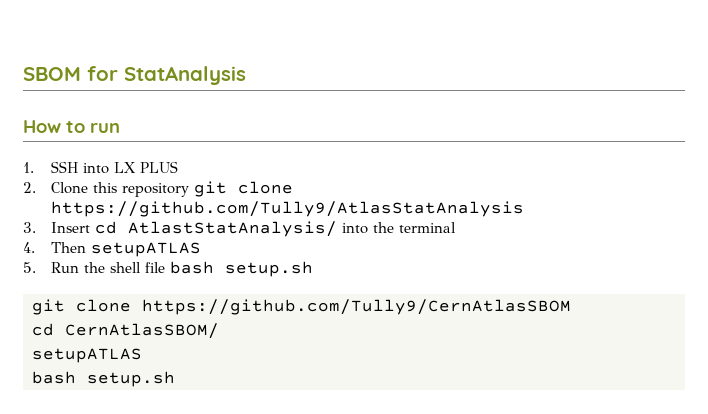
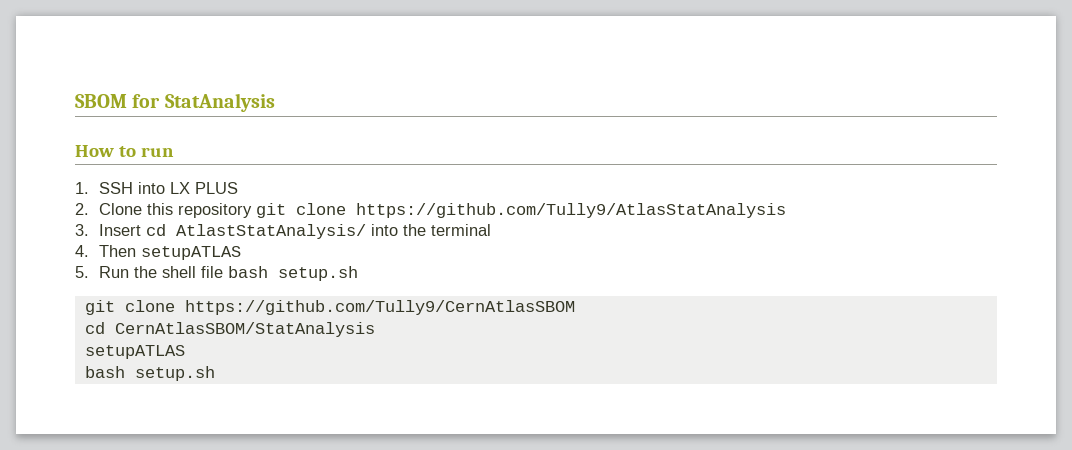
- cd CernAtlasSBOM/
+ cd CernAtlasSBOM/StatAnalysis

